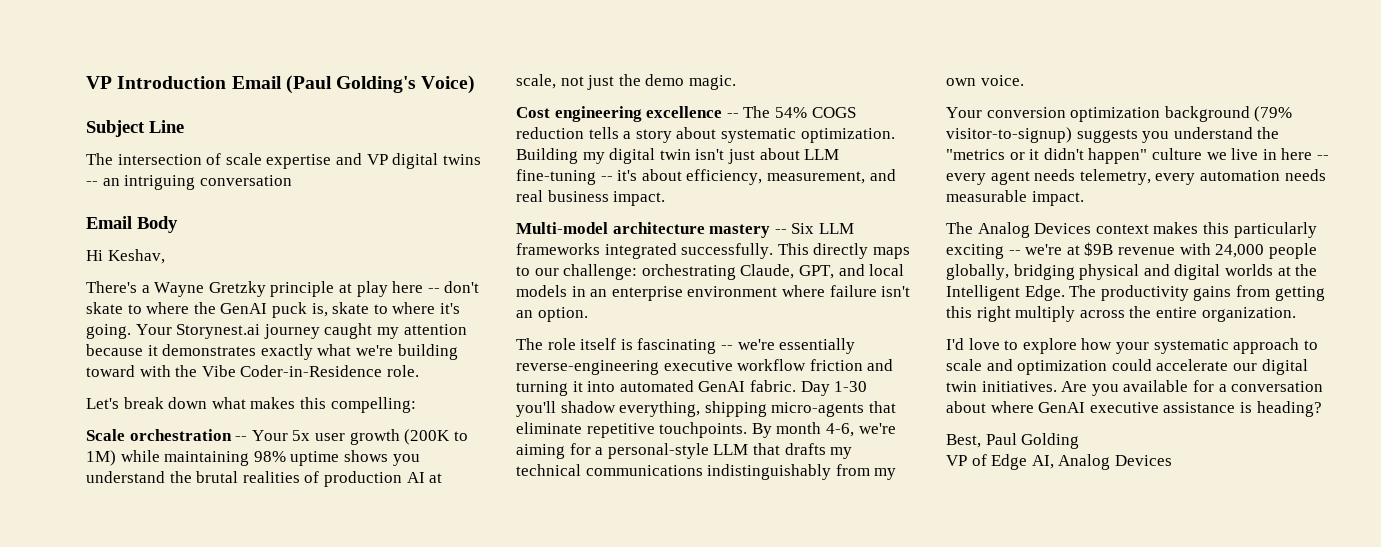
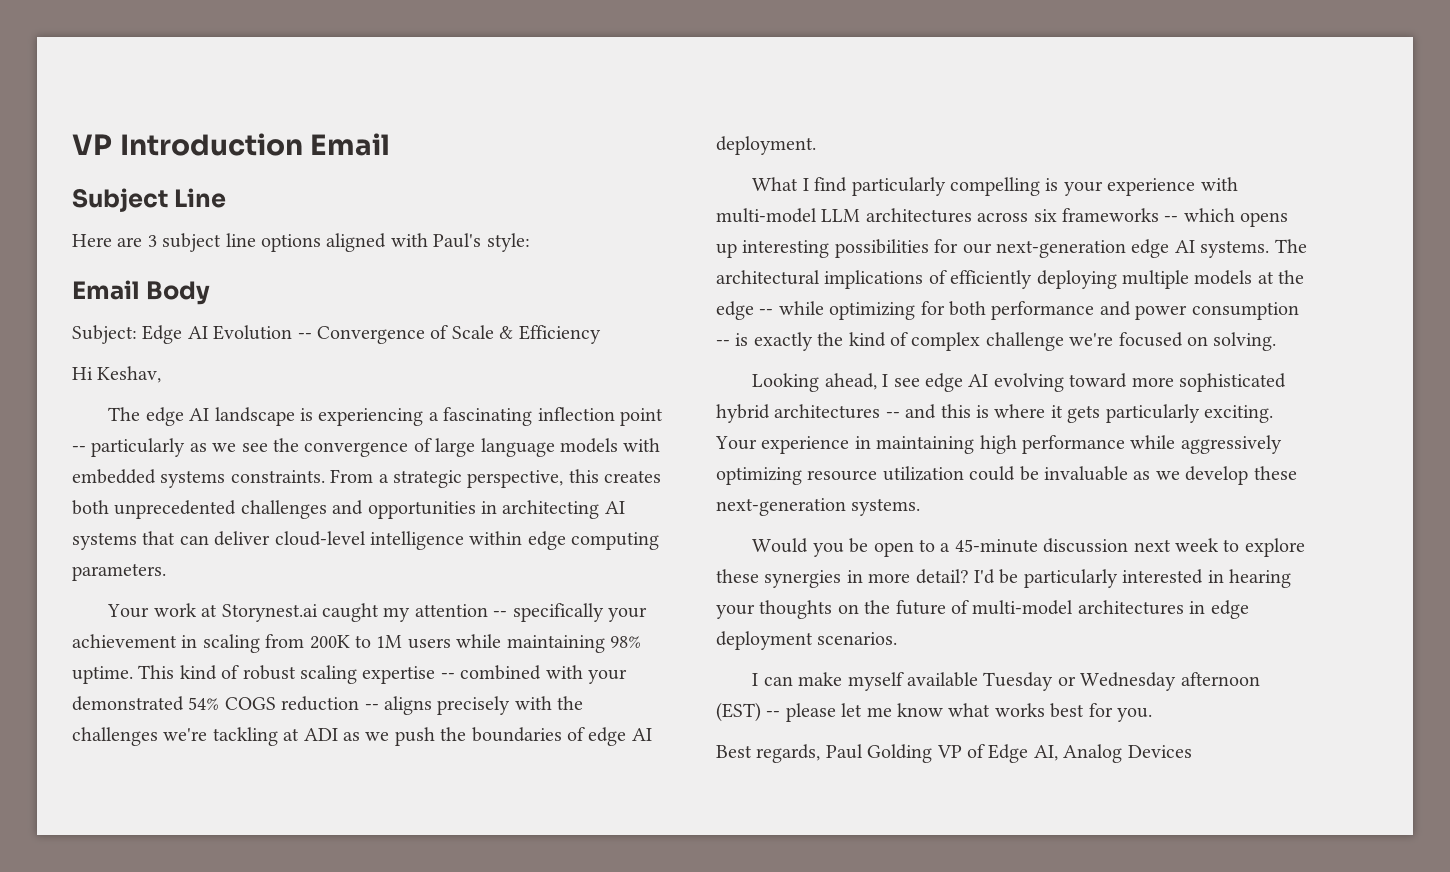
- VP Introduction Email (Paul Golding's Voice)
+ VP Introduction Email
- The intersection of scale expertise and VP digital twins -- an intriguing conversation
+ Here are 3 subject line options aligned with Paul's style:
  Email Body
+ Subject: Edge AI Evolution -- Convergence of Scale & Efficiency
  Hi Keshav,
- There's a Wayne Gretzky principle at play here -- don't skate to where the GenAI puck is, skate to where it's going. Your Storynest.ai journey caught my attention because it demonstrates exactly what we're building toward with the Vibe Coder-in-Residence role.
- Let's break down what makes this compelling:
- Scale orchestration -- Your 5x user growth (200K to 1M) while maintaining 98% uptime shows you understand the brutal realities of production AI at scale, not just the demo magic.
- Cost engineering excellence -- The 54% COGS reduction tells a story about systematic optimization. Building my digital twin isn't just about LLM fine-tuning -- it's about efficiency, measurement, and real business impact.
- Multi-model architecture mastery -- Six LLM frameworks integrated successfully. This directly maps to our challenge: orchestrating Claude, GPT, and local models in an enterprise environment where failure isn't an option.
- The role itself is fascinating -- we're essentially reverse-engineering executive workflow friction and turning it into automated GenAI fabric. Day 1-30 you'll shadow everything, shipping micro-agents that eliminate repetitive touchpoints. By month 4-6, we're aiming for a personal-style LLM that drafts my technical communications indistinguishably from my own voice.
- Your conversion optimization background (79% visitor-to-signup) suggests you understand the "metrics or it didn't happen" culture we live in here -- every agent needs telemetry, every automation needs measurable impact.
- The Analog Devices context makes this particularly exciting -- we're at $9B revenue with 24,000 people globally, bridging physical and digital worlds at the Intelligent Edge. The productivity gains from getting this right multiply across the entire organization.
- I'd love to explore how your systematic approach to scale and optimization could accelerate our digital twin initiatives. Are you available for a conversation about where GenAI executive assistance is heading?
- Best, Paul Golding
- VP of Edge AI, Analog Devices
+ The edge AI landscape is experiencing a fascinating inflection point -- particularly as we see the convergence of large language models with embedded systems constraints. From a strategic perspective, this creates both unprecedented challenges and opportunities in architecting AI systems that can deliver cloud-level intelligence within edge computing parameters.
+ Your work at Storynest.ai caught my attention -- specifically your achievement in scaling from 200K to 1M users while maintaining 98% uptime. This kind of robust scaling expertise -- combined with your demonstrated 54% COGS reduction -- aligns precisely with the challenges we're tackling at ADI as we push the boundaries of edge AI deployment.
+ What I find particularly compelling is your experience with multi-model LLM architectures across six frameworks -- which opens up interesting possibilities for our next-generation edge AI systems. The architectural implications of efficiently deploying multiple models at the edge -- while optimizing for both performance and power consumption -- is exactly the kind of complex challenge we're focused on solving.
+ Looking ahead, I see edge AI evolving toward more sophisticated hybrid architectures -- and this is where it gets particularly exciting. Your experience in maintaining high performance while aggressively optimizing resource utilization could be invaluable as we develop these next-generation systems.
+ Would you be open to a 45-minute discussion next week to explore these synergies in more detail? I'd be particularly interested in hearing your thoughts on the future of multi-model architectures in edge deployment scenarios.
+ I can make myself available Tuesday or Wednesday afternoon (EST) -- please let me know what works best for you.
+ Best regards, Paul Golding VP of Edge AI, Analog Devices

